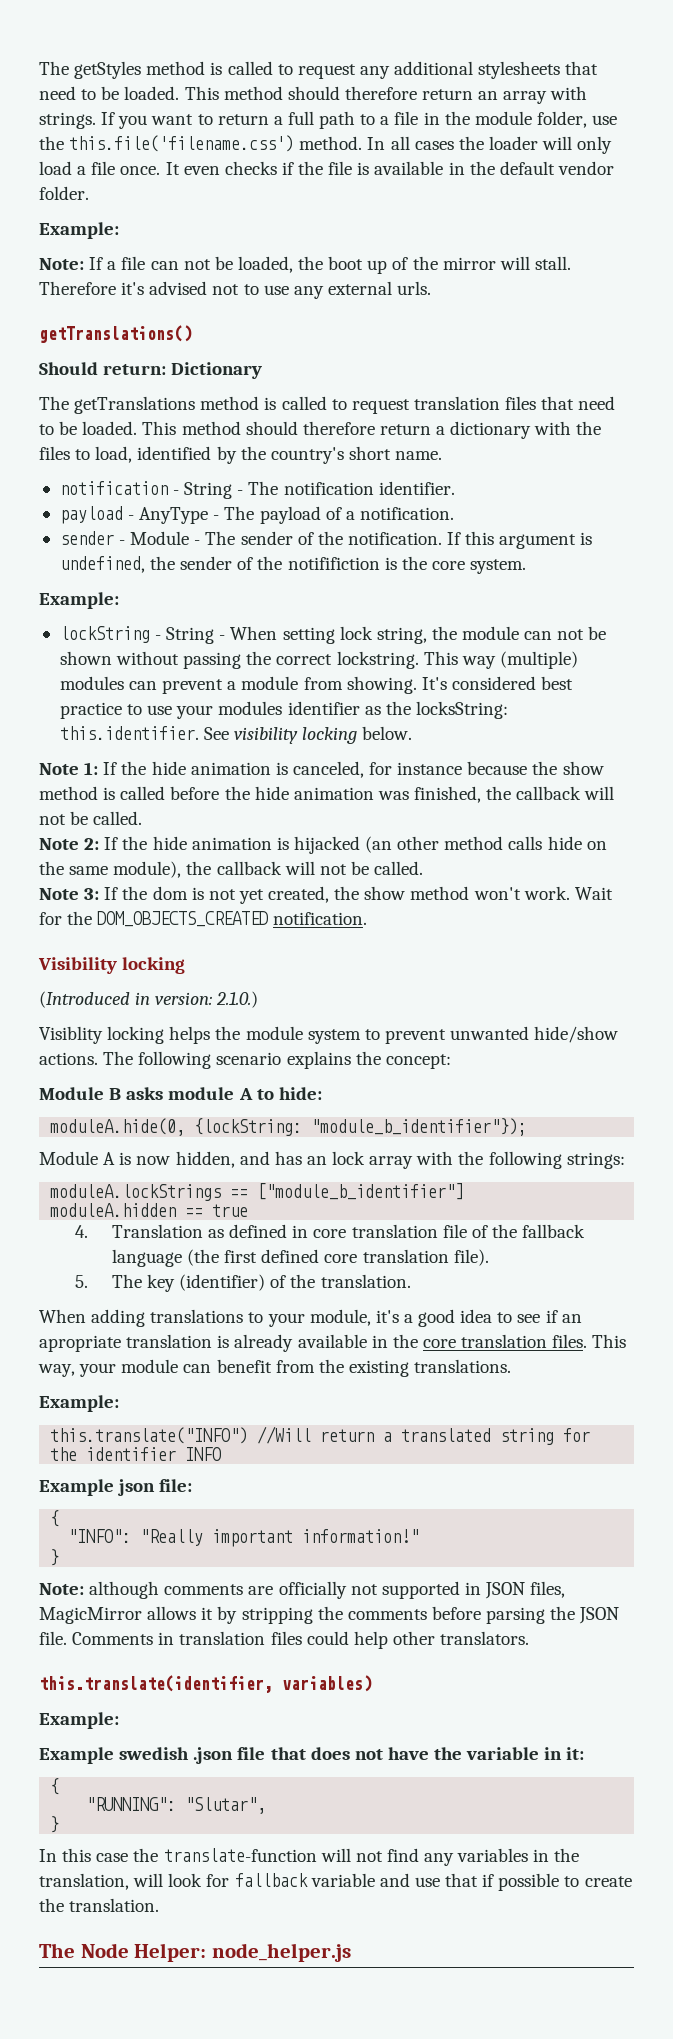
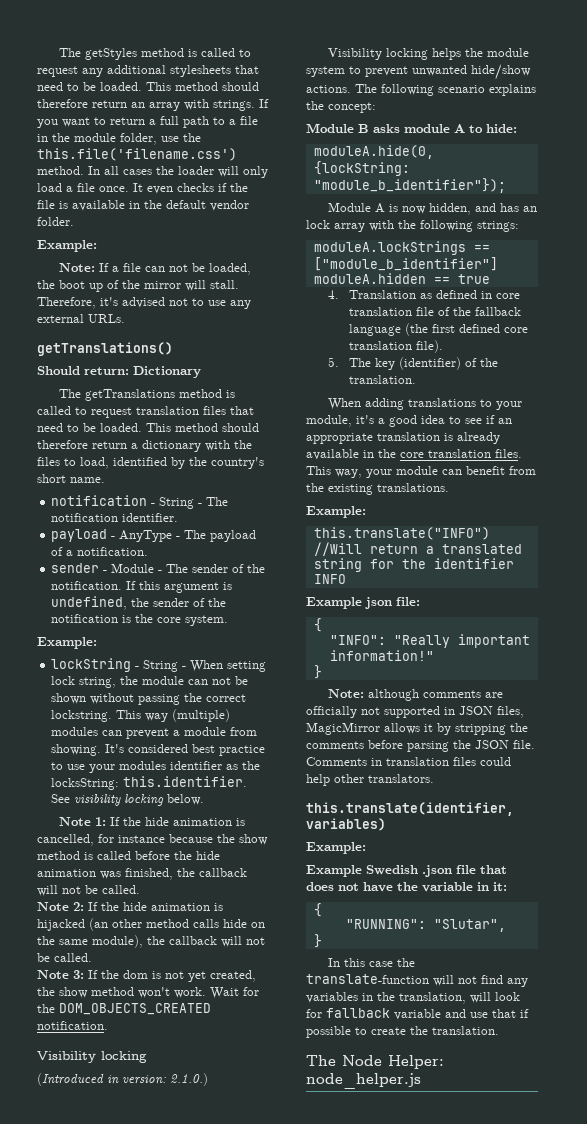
- Therefore it's advised not to use any external urls.
+ Therefore, it's advised not to use any external URLs.
- If this argument is undefined, the sender of the notififiction is the core system.
+ If this argument is undefined, the sender of the notification is the core system.
- Note 1: If the hide animation is canceled, for instance because the show method is called before the hide animation was finished, the callback will not be called.
+ Note 1: If the hide animation is cancelled, for instance because the show method is called before the hide animation was finished, the callback will not be called.
- Visiblity locking helps the module system to prevent unwanted hide/show actions.
+ Visibility locking helps the module system to prevent unwanted hide/show actions.
- When adding translations to your module, it's a good idea to see if an apropriate translation is already available in the core translation files.
+ When adding translations to your module, it's a good idea to see if an appropriate translation is already available in the core translation files.
- Example swedish .json file that does not have the variable in it:
+ Example Swedish .json file that does not have the variable in it:

